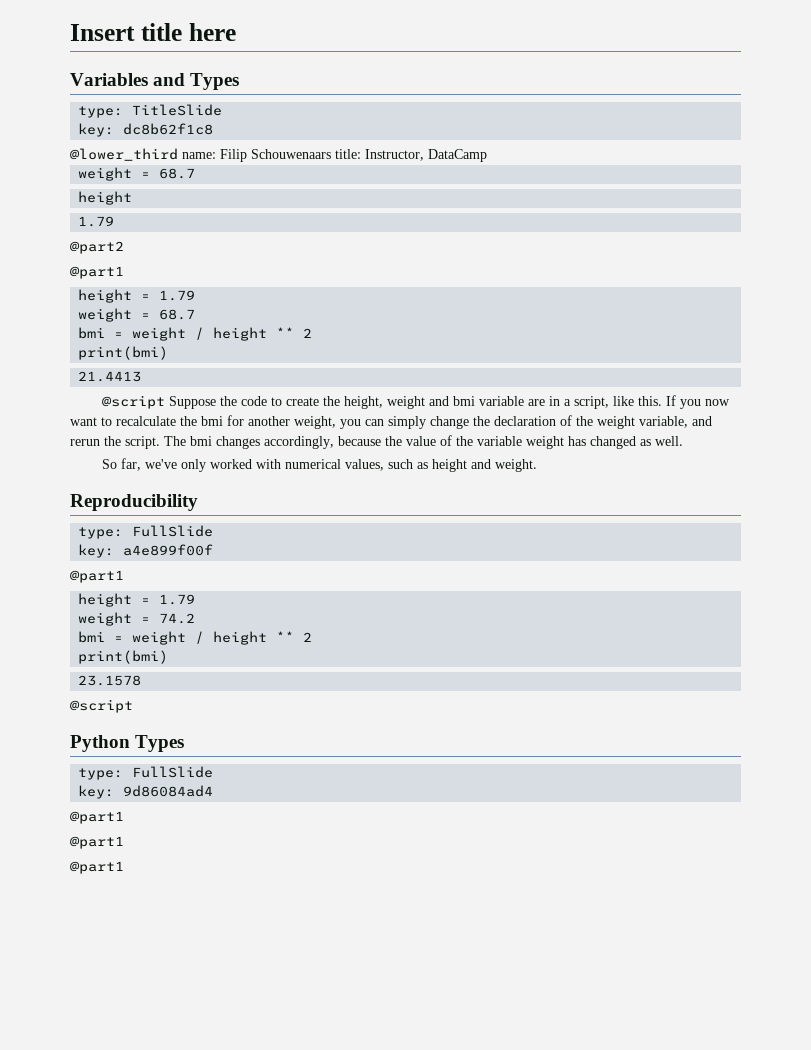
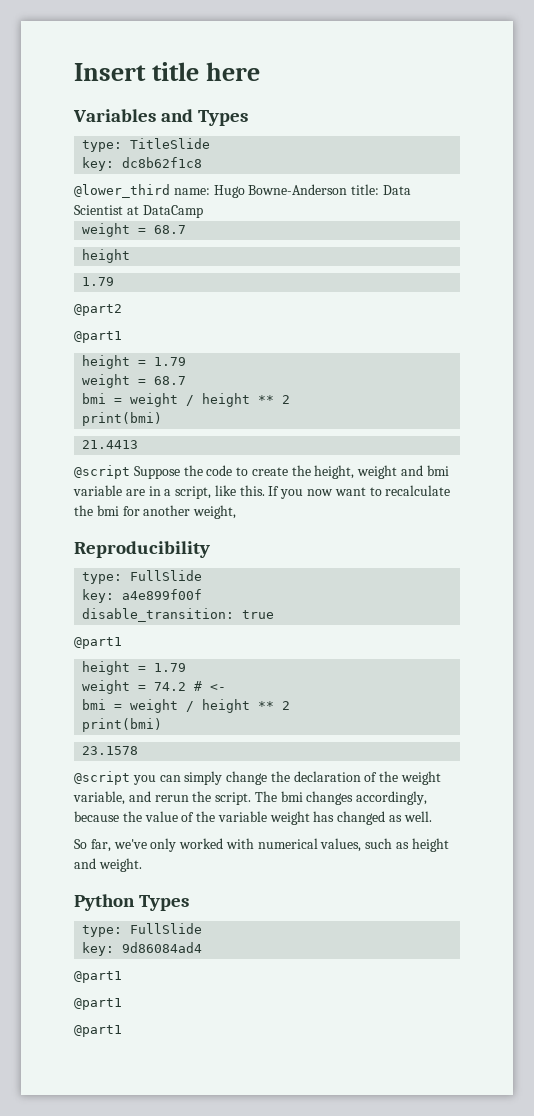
- @lower_third name: Filip Schouwenaars title: Instructor, DataCamp
+ @lower_third name: Hugo Bowne-Anderson title: Data Scientist at DataCamp
- If you now want to recalculate the bmi for another weight, you can simply change the declaration of the weight variable, and rerun the script.
+ If you now want to recalculate the bmi for another weight,
+ Reproducibility
+ type: FullSlide
+ key: a4e899f00f
+ disable_transition: true
+ @part1
+ height = 1.79
+ weight = 74.2 # <-
+ bmi = weight / height ** 2
+ print(bmi)
+ 23.1578
+ @script you can simply change the declaration of the weight variable, and rerun the script.
- Reproducibility
- type: FullSlide
- key: a4e899f00f
- @part1
- height = 1.79
- weight = 74.2
- bmi = weight / height ** 2
- print(bmi)
- 23.1578
- @script

